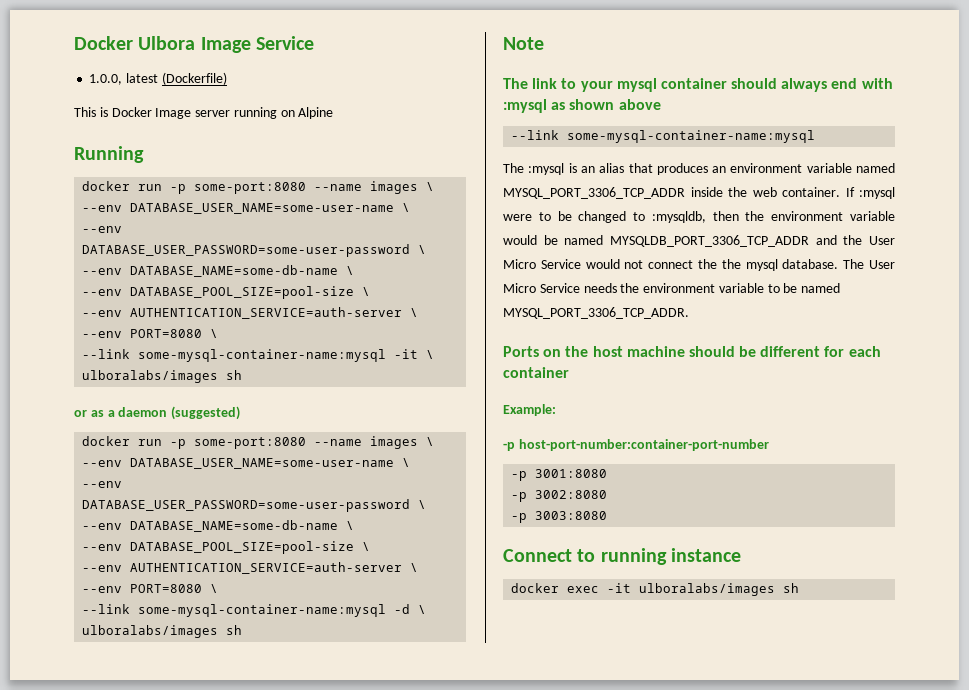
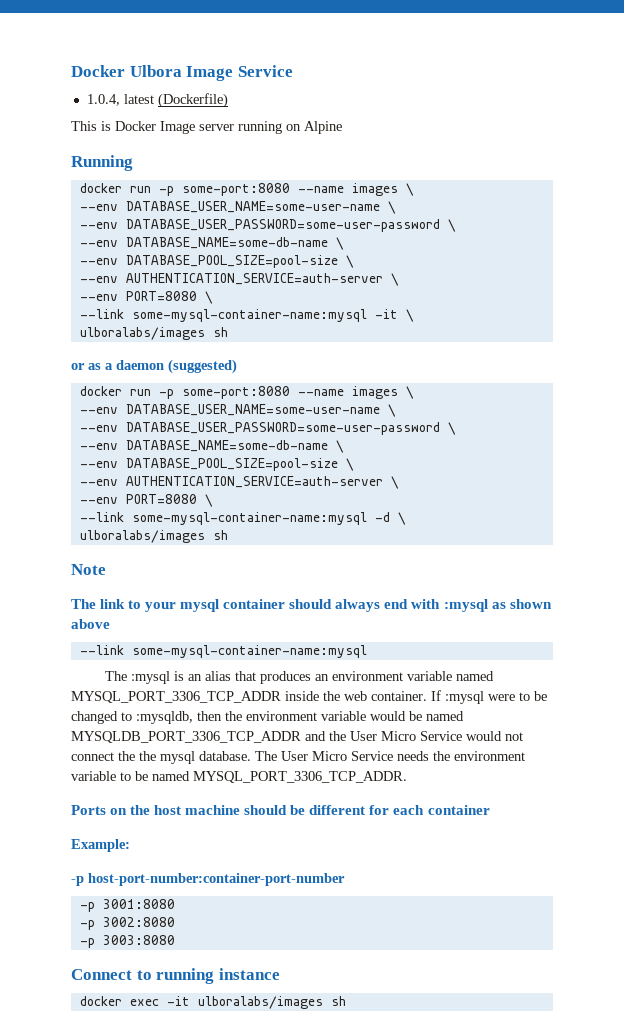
- 1.0.0, latest (Dockerfile)
+ 1.0.4, latest (Dockerfile)

